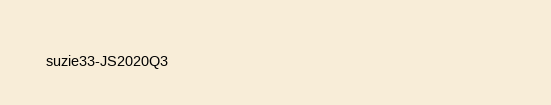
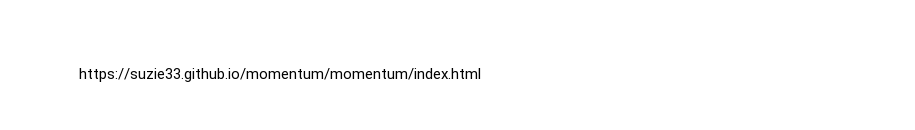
- suzie33-JS2020Q3
+ https://suzie33.github.io/momentum/momentum/index.html

